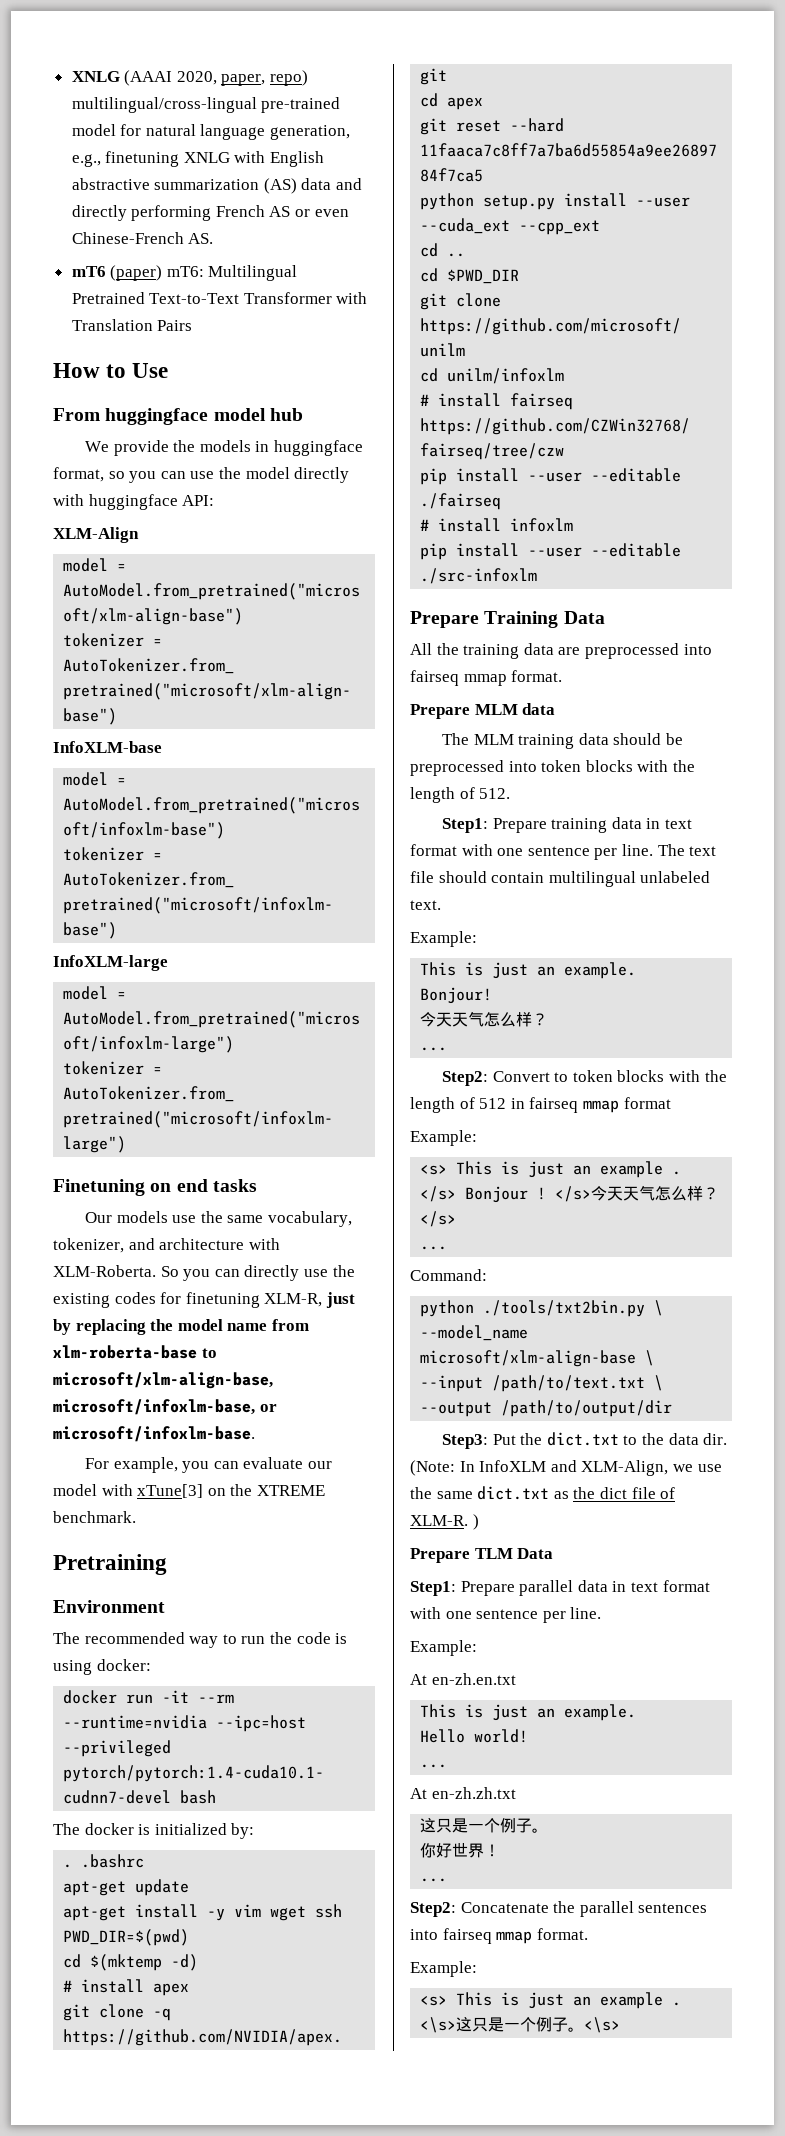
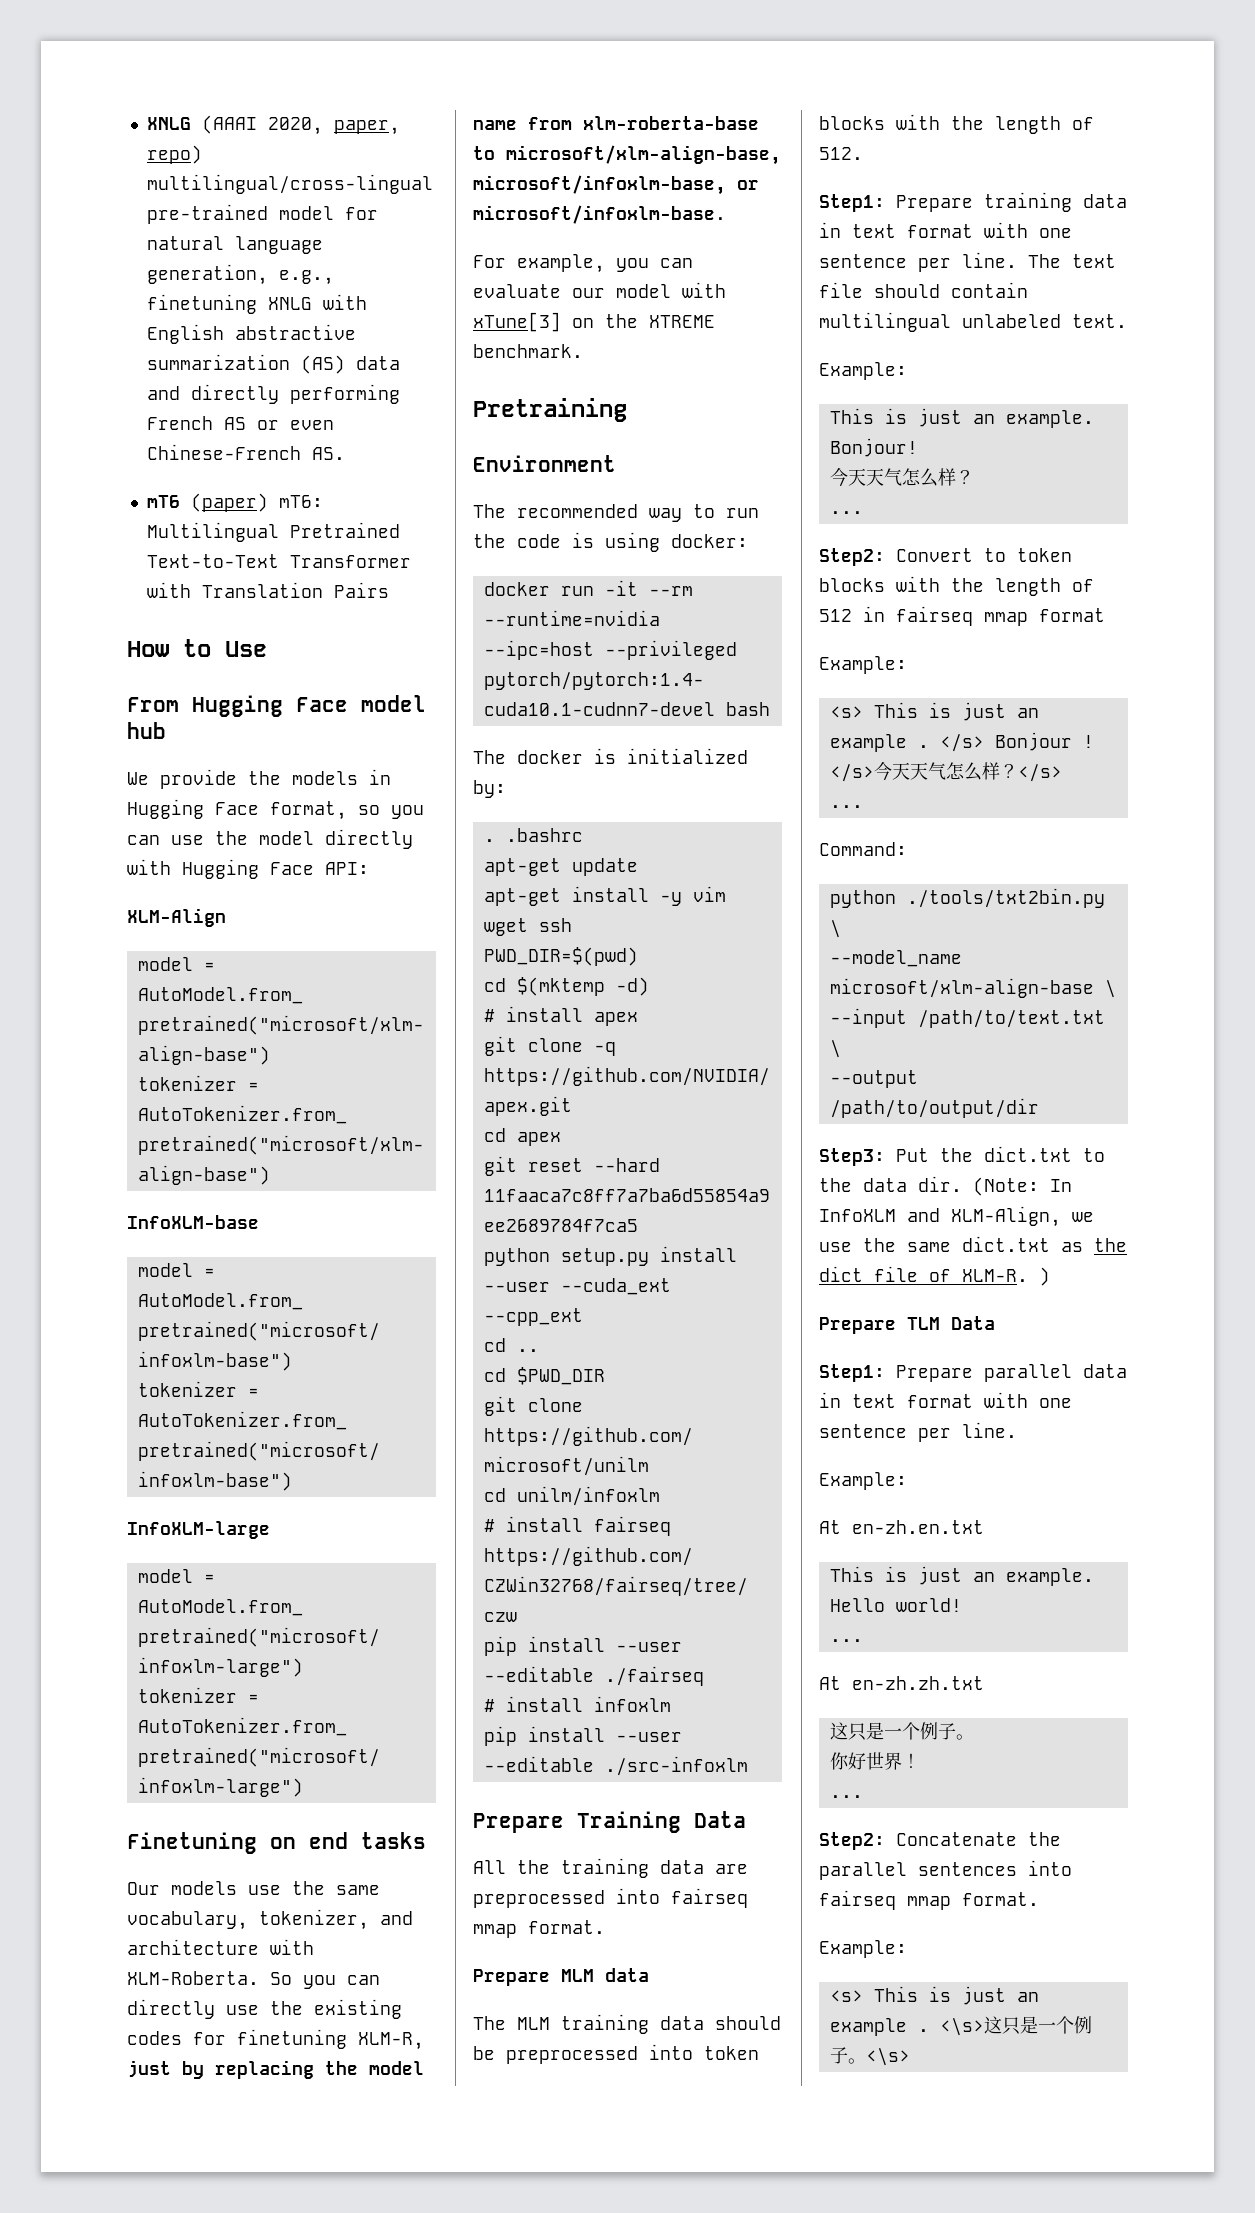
- From huggingface model hub
+ From Hugging Face model hub
- We provide the models in huggingface format, so you can use the model directly with huggingface API:
+ We provide the models in Hugging Face format, so you can use the model directly with Hugging Face API:

